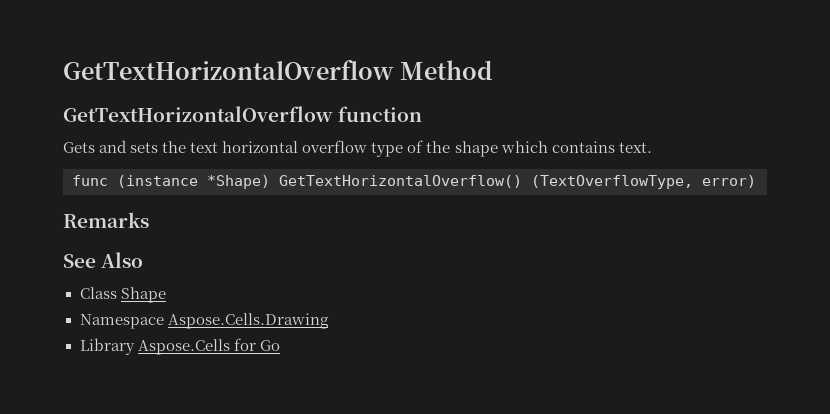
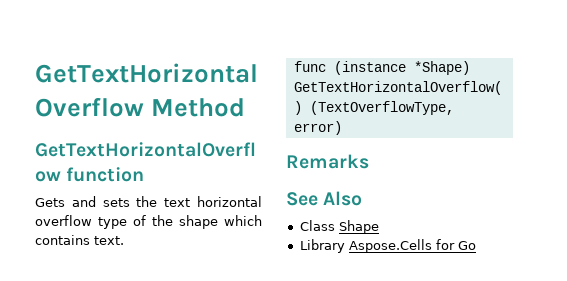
- Namespace Aspose.Cells.Drawing

